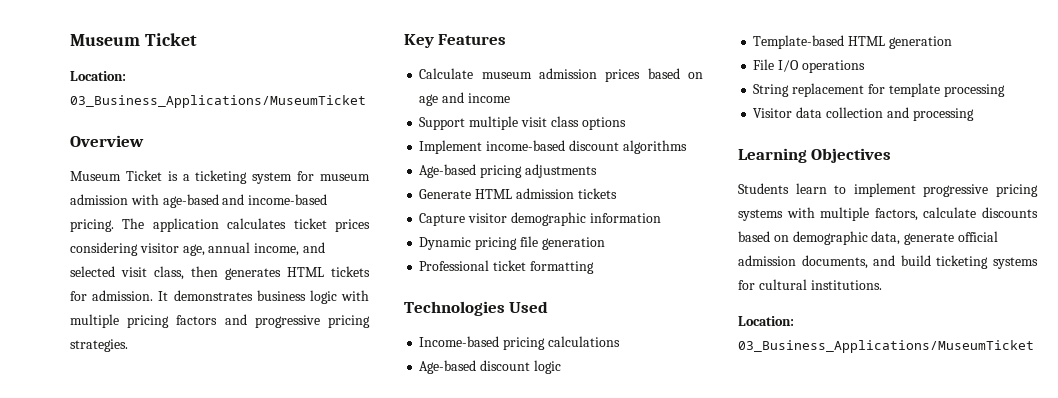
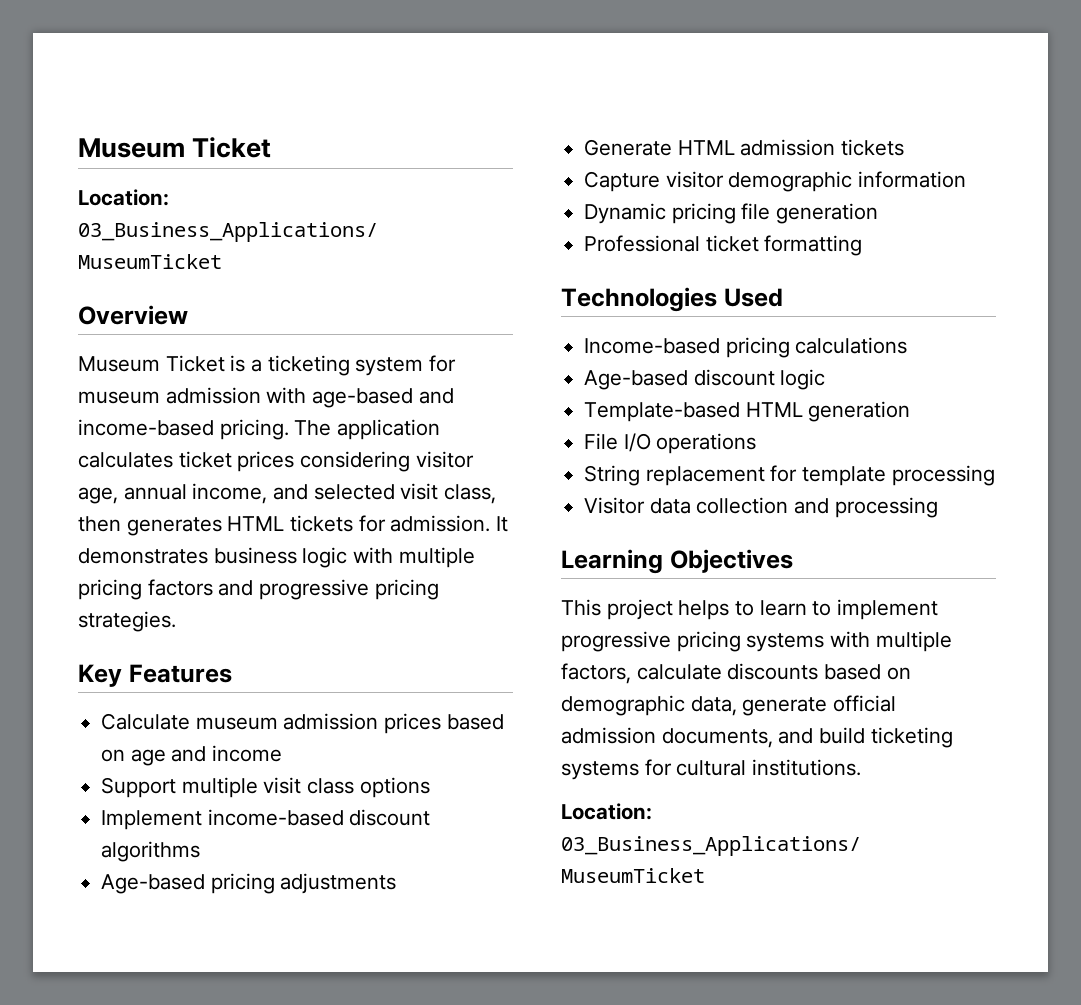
- Students learn to implement progressive pricing systems with multiple factors, calculate discounts based on demographic data, generate official admission documents, and build ticketing systems for cultural institutions.
+ This project helps to learn to implement progressive pricing systems with multiple factors, calculate discounts based on demographic data, generate official admission documents, and build ticketing systems for cultural institutions.

